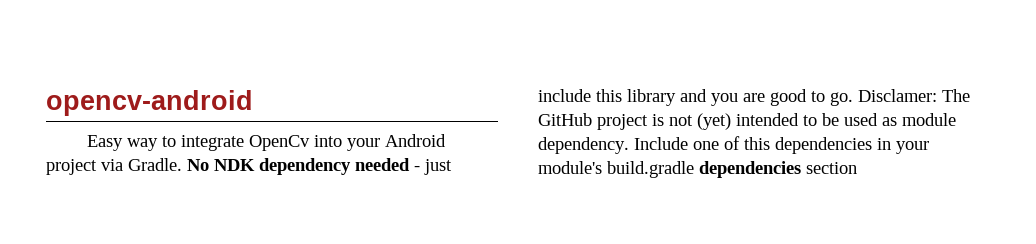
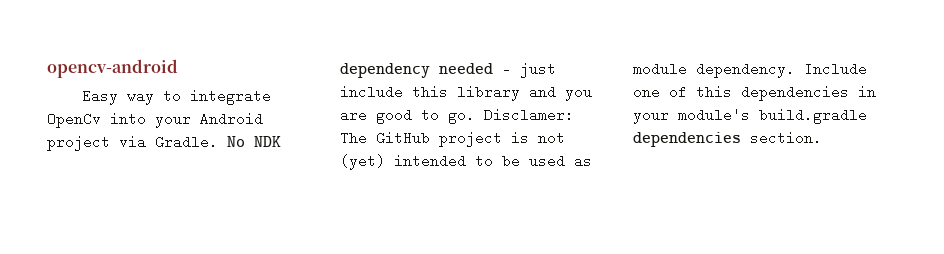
- Include one of this dependencies in your module's build.gradle dependencies section
+ Include one of this dependencies in your module's build.gradle dependencies section.

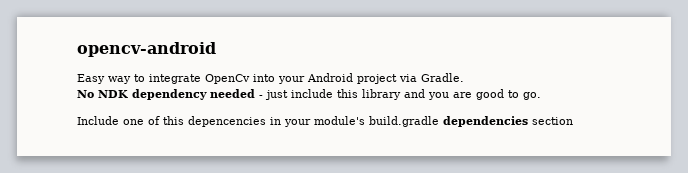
- Easy way to integrate OpenCv into your Android project via Gradle. No NDK dependency needed - just include this library and you are good to go. Disclamer: The GitHub project is not (yet) intended to be used as module dependency. Include one of this dependencies in your module's build.gradle dependencies section.
+ Easy way to integrate OpenCv into your Android project via Gradle.
+ No NDK dependency needed - just include this library and you are good to go.
+ Include one of this depencencies in your module's build.gradle dependencies section

